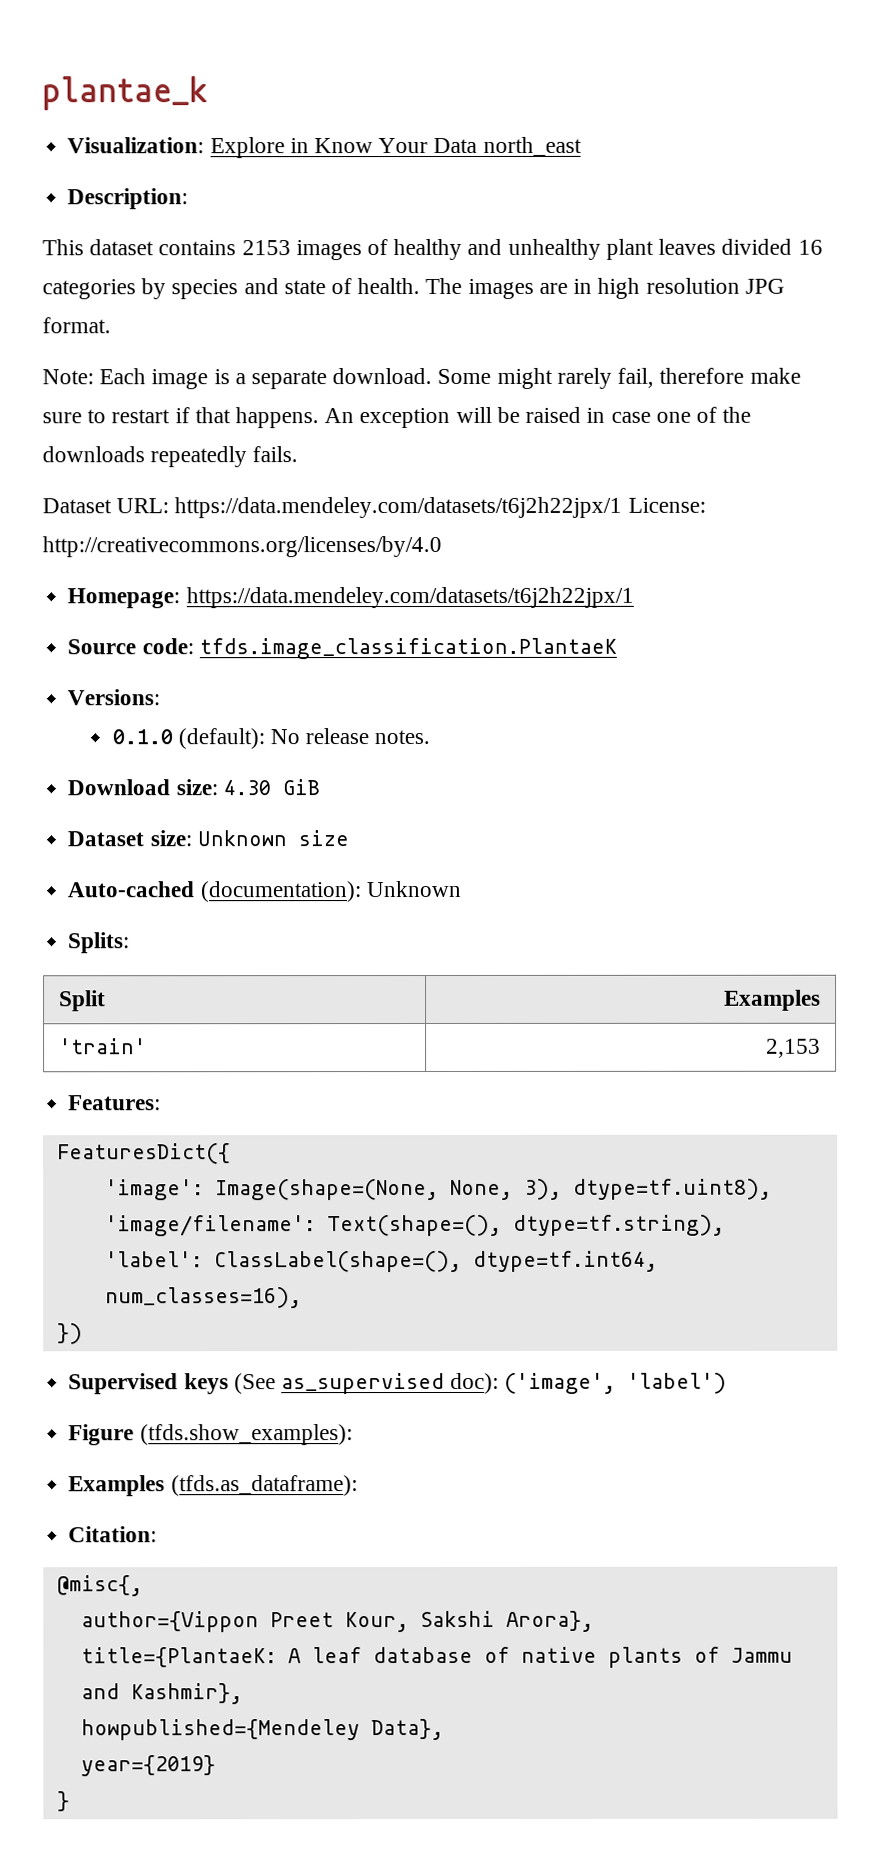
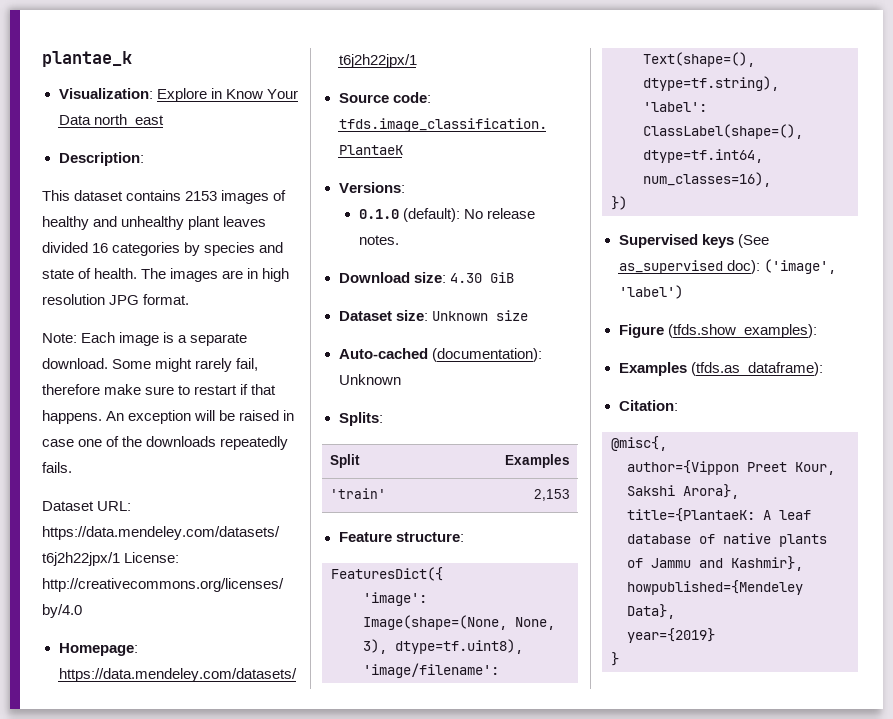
- Features:
+ Feature structure:

